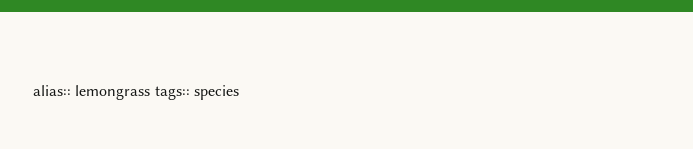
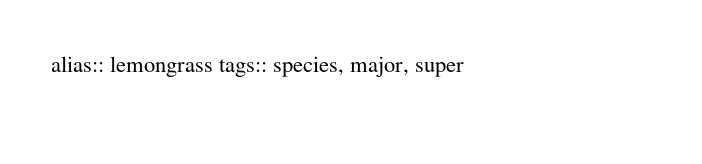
- alias:: lemongrass tags:: species
+ alias:: lemongrass tags:: species, major, super

